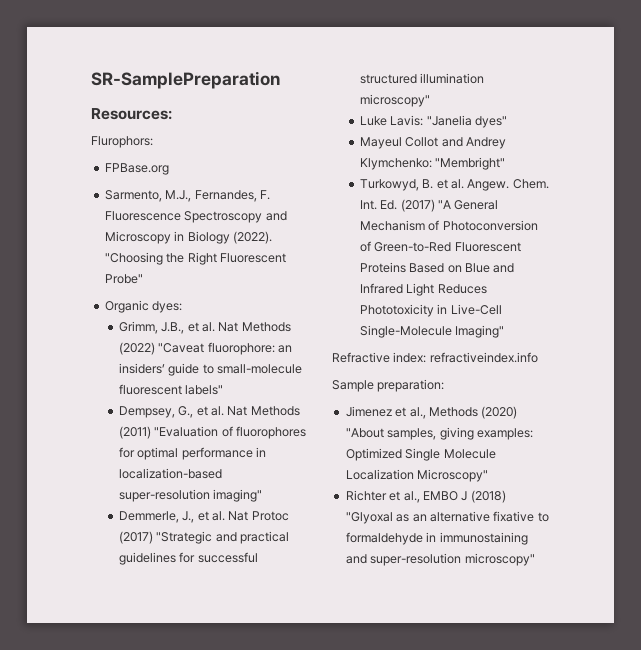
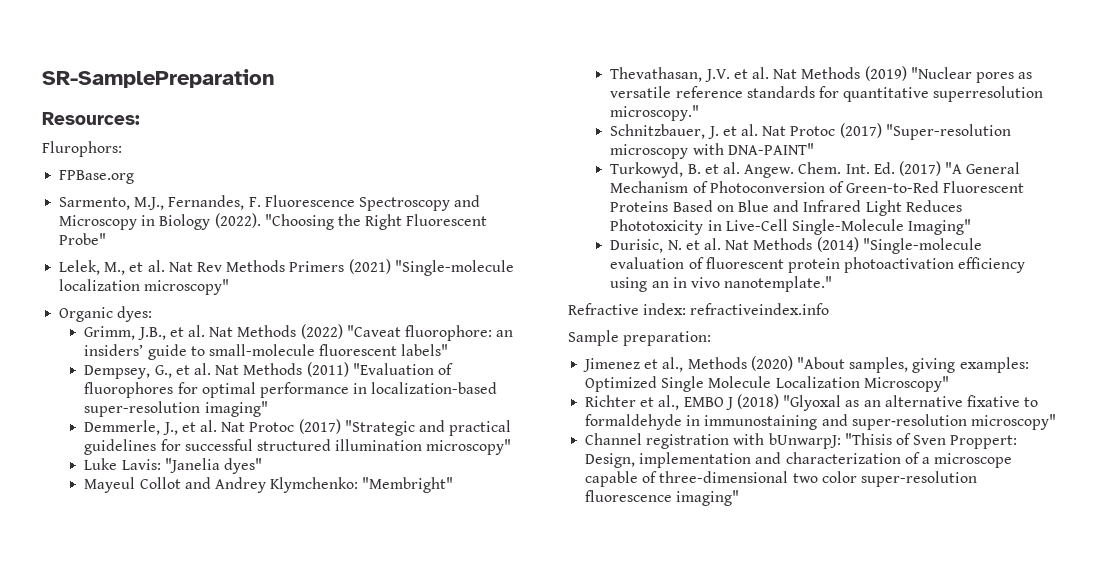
+ Lelek, M., et al. Nat Rev Methods Primers (2021) "Single-molecule localization microscopy"
+ Thevathasan, J.V. et al. Nat Methods (2019) "Nuclear pores as versatile reference standards for quantitative superresolution microscopy."
+ Schnitzbauer, J. et al. Nat Protoc (2017) "Super-resolution microscopy with DNA-PAINT"
+ Durisic, N. et al. Nat Methods (2014) "Single-molecule evaluation of fluorescent protein photoactivation efficiency using an in vivo nanotemplate."
+ Channel registration with bUnwarpJ: "Thisis of Sven Proppert: Design, implementation and characterization of a microscope capable of three-dimensional two color super-resolution fluorescence imaging"

